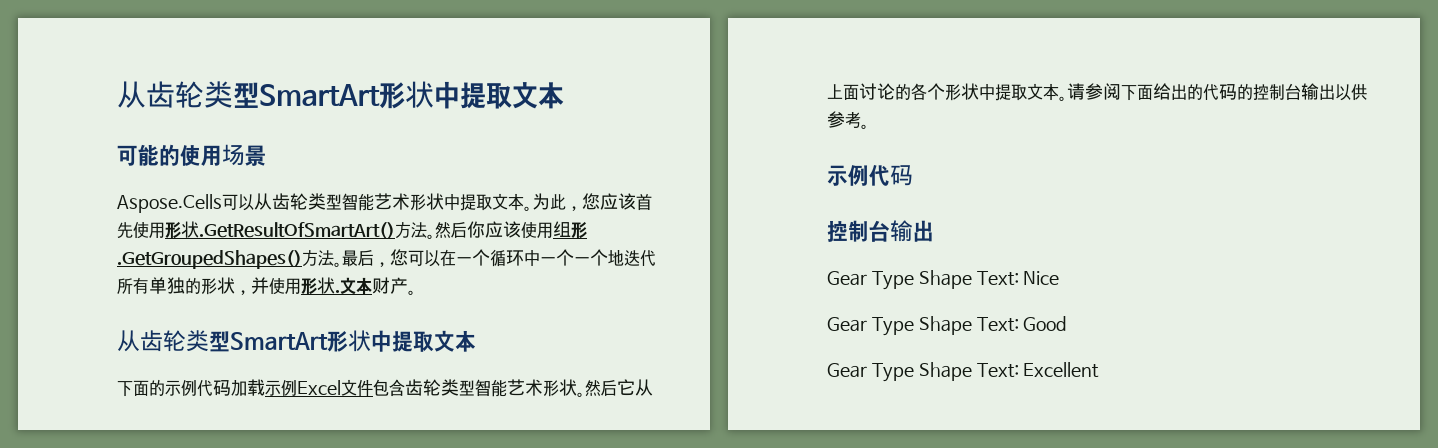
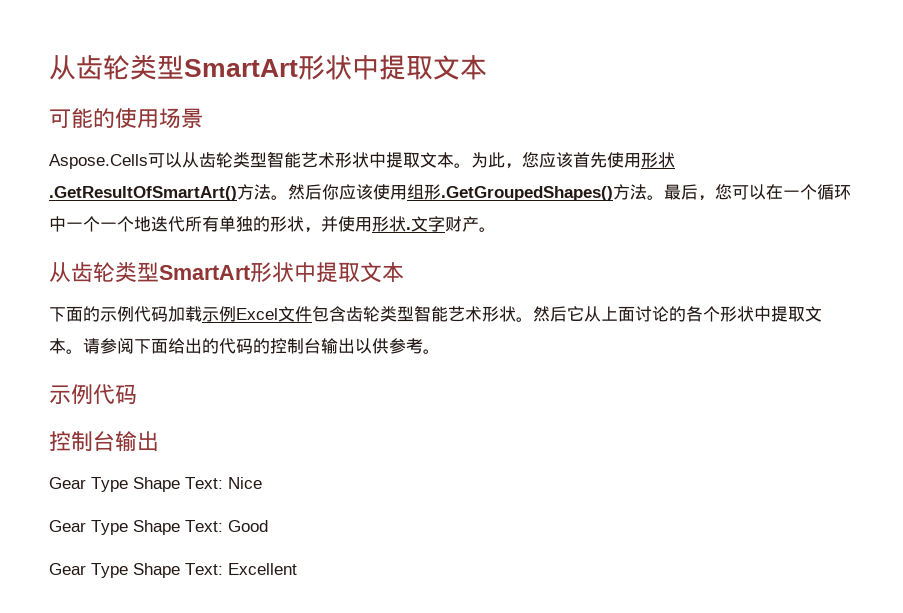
- 文本财产。
+ 文字财产。

